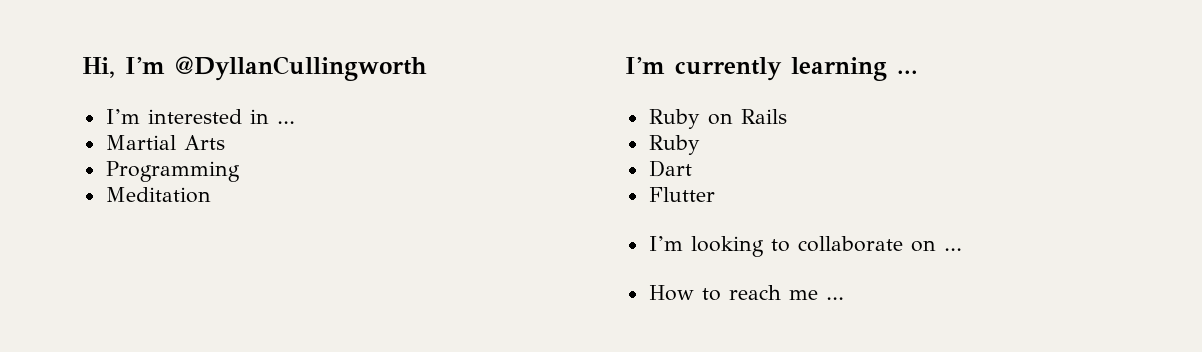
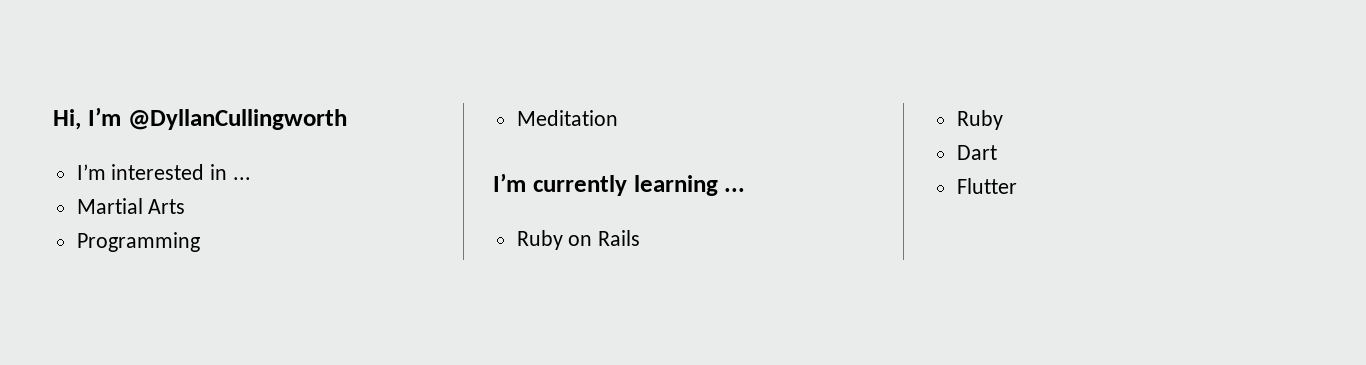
- I’m looking to collaborate on ...
- How to reach me ...

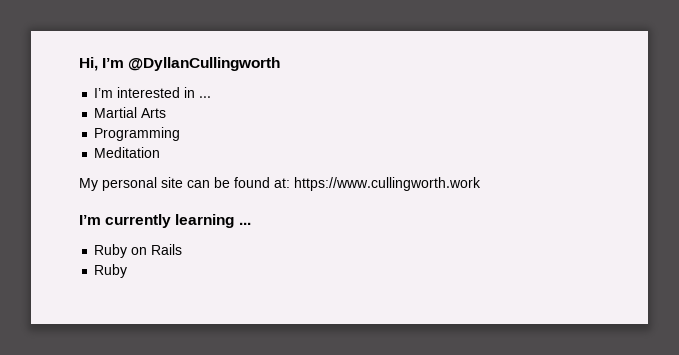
+ My personal site can be found at: https://www.cullingworth.work
- Dart
- Flutter

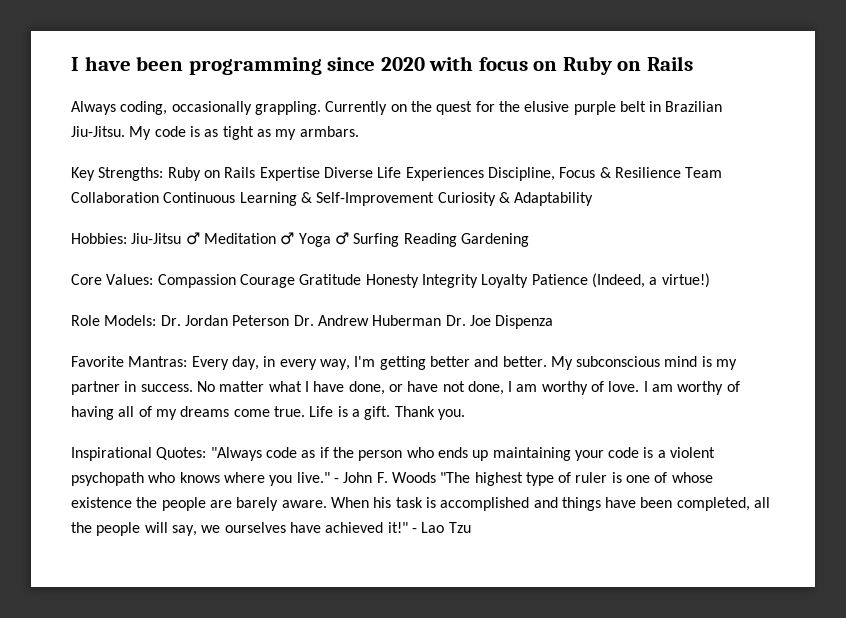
- Hi, I’m @DyllanCullingworth
- I’m interested in ...
- Martial Arts
- Programming
- Meditation
- My personal site can be found at: https://www.cullingworth.work
- I’m currently learning ...
- Ruby on Rails
- Ruby
+ I have been programming since 2020 with focus on Ruby on Rails
+ Always coding, occasionally grappling. Currently on the quest for the elusive purple belt in Brazilian Jiu-Jitsu. My code is as tight as my armbars.
+ Key Strengths: Ruby on Rails Expertise Diverse Life Experiences Discipline, Focus & Resilience Team Collaboration Continuous Learning & Self-Improvement Curiosity & Adaptability
+ Hobbies: Jiu-Jitsu ♂ Meditation ♂ Yoga ♂ Surfing Reading Gardening
+ Core Values: Compassion Courage Gratitude Honesty Integrity Loyalty Patience (Indeed, a virtue!)
+ Role Models: Dr. Jordan Peterson Dr. Andrew Huberman Dr. Joe Dispenza
+ Favorite Mantras: Every day, in every way, I'm getting better and better. My subconscious mind is my partner in success. No matter what I have done, or have not done, I am worthy of love. I am worthy of having all of my dreams come true. Life is a gift. Thank you.
+ Inspirational Quotes: "Always code as if the person who ends up maintaining your code is a violent psychopath who knows where you live." - John F. Woods "The highest type of ruler is one of whose existence the people are barely aware. When his task is accomplished and things have been completed, all the people will say, we ourselves have achieved it!" - Lao Tzu

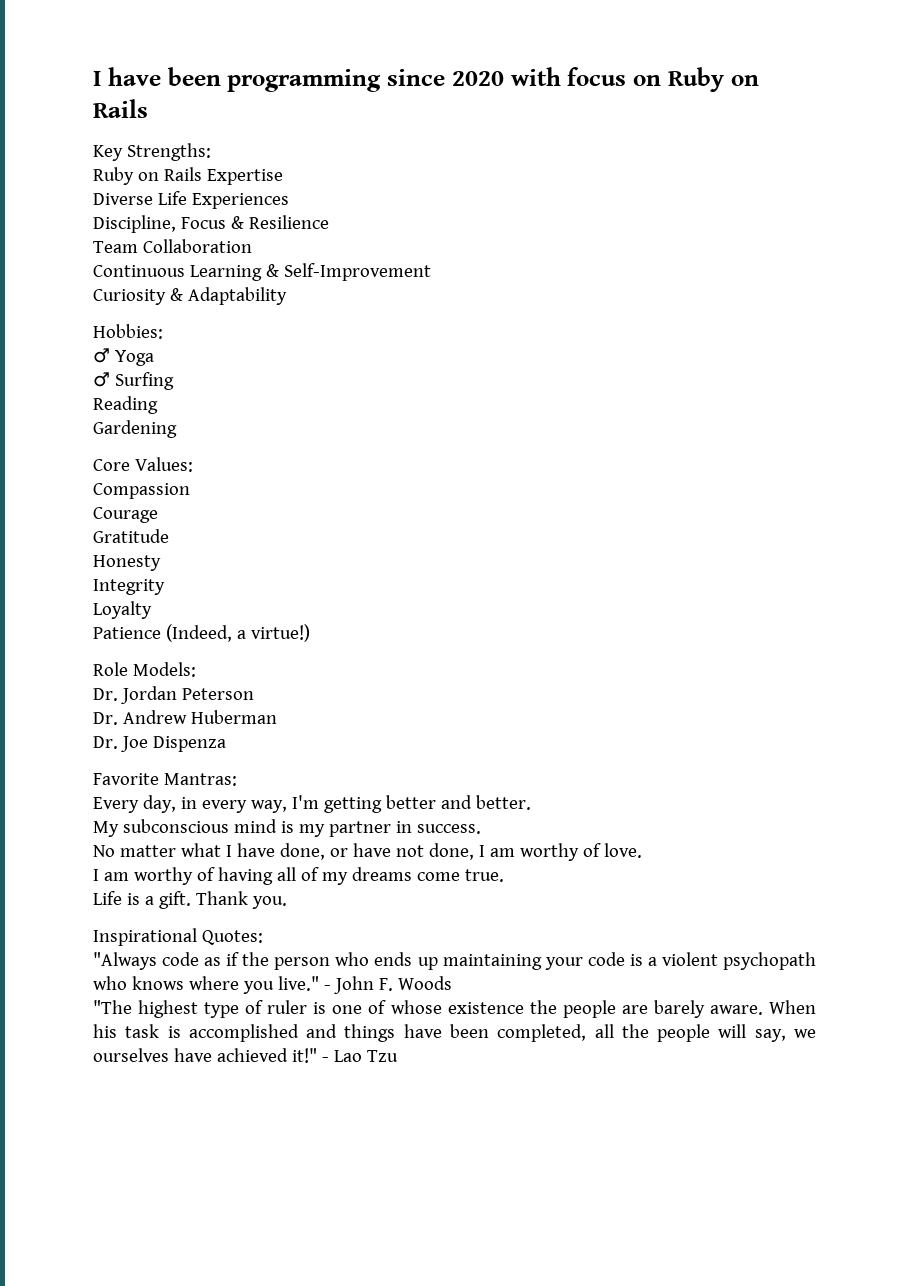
- Always coding, occasionally grappling. Currently on the quest for the elusive purple belt in Brazilian Jiu-Jitsu. My code is as tight as my armbars.
- Key Strengths: Ruby on Rails Expertise Diverse Life Experiences Discipline, Focus & Resilience Team Collaboration Continuous Learning & Self-Improvement Curiosity & Adaptability
+ Key Strengths:
+ Ruby on Rails Expertise
+ Diverse Life Experiences
+ Discipline, Focus & Resilience
+ Team Collaboration
+ Continuous Learning & Self-Improvement
+ Curiosity & Adaptability
- Hobbies: Jiu-Jitsu ♂ Meditation ♂ Yoga ♂ Surfing Reading Gardening
+ Hobbies:
+ ♂ Yoga
+ ♂ Surfing
+ Reading
+ Gardening
- Core Values: Compassion Courage Gratitude Honesty Integrity Loyalty Patience (Indeed, a virtue!)
+ Core Values:
+ Compassion
+ Courage
+ Gratitude
+ Honesty
+ Integrity
+ Loyalty
+ Patience (Indeed, a virtue!)
- Role Models: Dr. Jordan Peterson Dr. Andrew Huberman Dr. Joe Dispenza
+ Role Models:
+ Dr. Jordan Peterson
+ Dr. Andrew Huberman
+ Dr. Joe Dispenza
- Favorite Mantras: Every day, in every way, I'm getting better and better. My subconscious mind is my partner in success. No matter what I have done, or have not done, I am worthy of love. I am worthy of having all of my dreams come true. Life is a gift.
+ Favorite Mantras:
+ Every day, in every way, I'm getting better and better.
+ My subconscious mind is my partner in success.
+ No matter what I have done, or have not done, I am worthy of love.
+ I am worthy of having all of my dreams come true.
+ Life is a gift.
- Inspirational Quotes: "Always code as if the person who ends up maintaining your code is a violent psychopath who knows where you live."
+ Inspirational Quotes:
+ "Always code as if the person who ends up maintaining your code is a violent psychopath who knows where you live."
- - John F. Woods "The highest type of ruler is one of whose existence the people are barely aware.
+ - John F. Woods
+ "The highest type of ruler is one of whose existence the people are barely aware.

